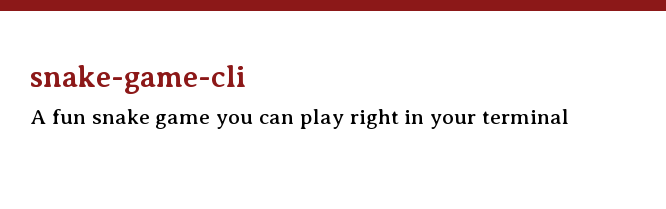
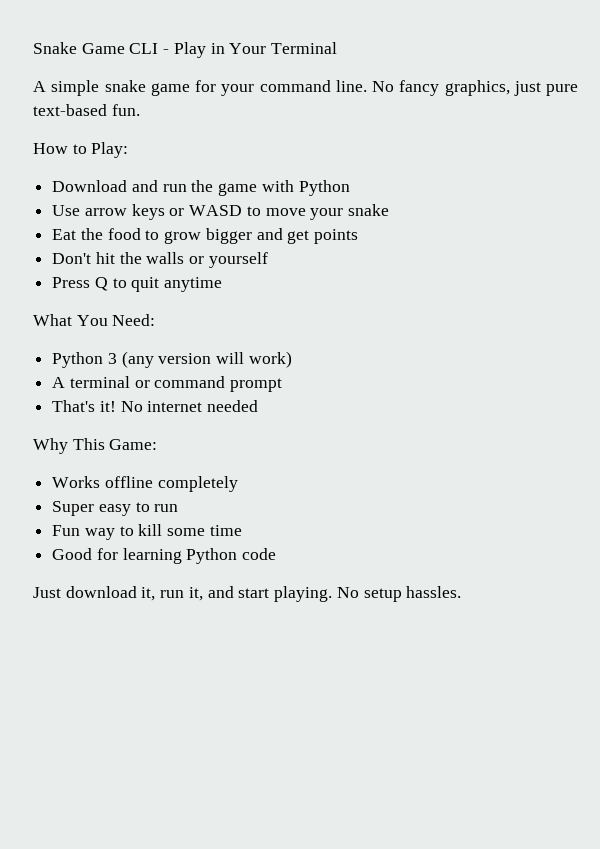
- snake-game-cli
- A fun snake game you can play right in your terminal
+ Snake Game CLI - Play in Your Terminal
+ A simple snake game for your command line. No fancy graphics, just pure text-based fun.
+ How to Play:
+ Download and run the game with Python
+ Use arrow keys or WASD to move your snake
+ Eat the food to grow bigger and get points
+ Don't hit the walls or yourself
+ Press Q to quit anytime
+ What You Need:
+ Python 3 (any version will work)
+ A terminal or command prompt
+ That's it! No internet needed
+ Why This Game:
+ Works offline completely
+ Super easy to run
+ Fun way to kill some time
+ Good for learning Python code
+ Just download it, run it, and start playing. No setup hassles.

